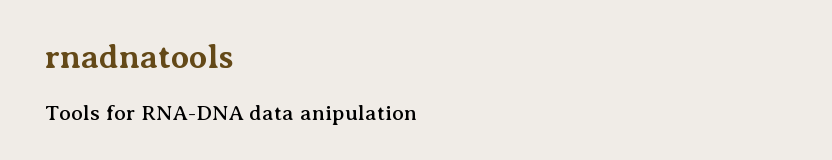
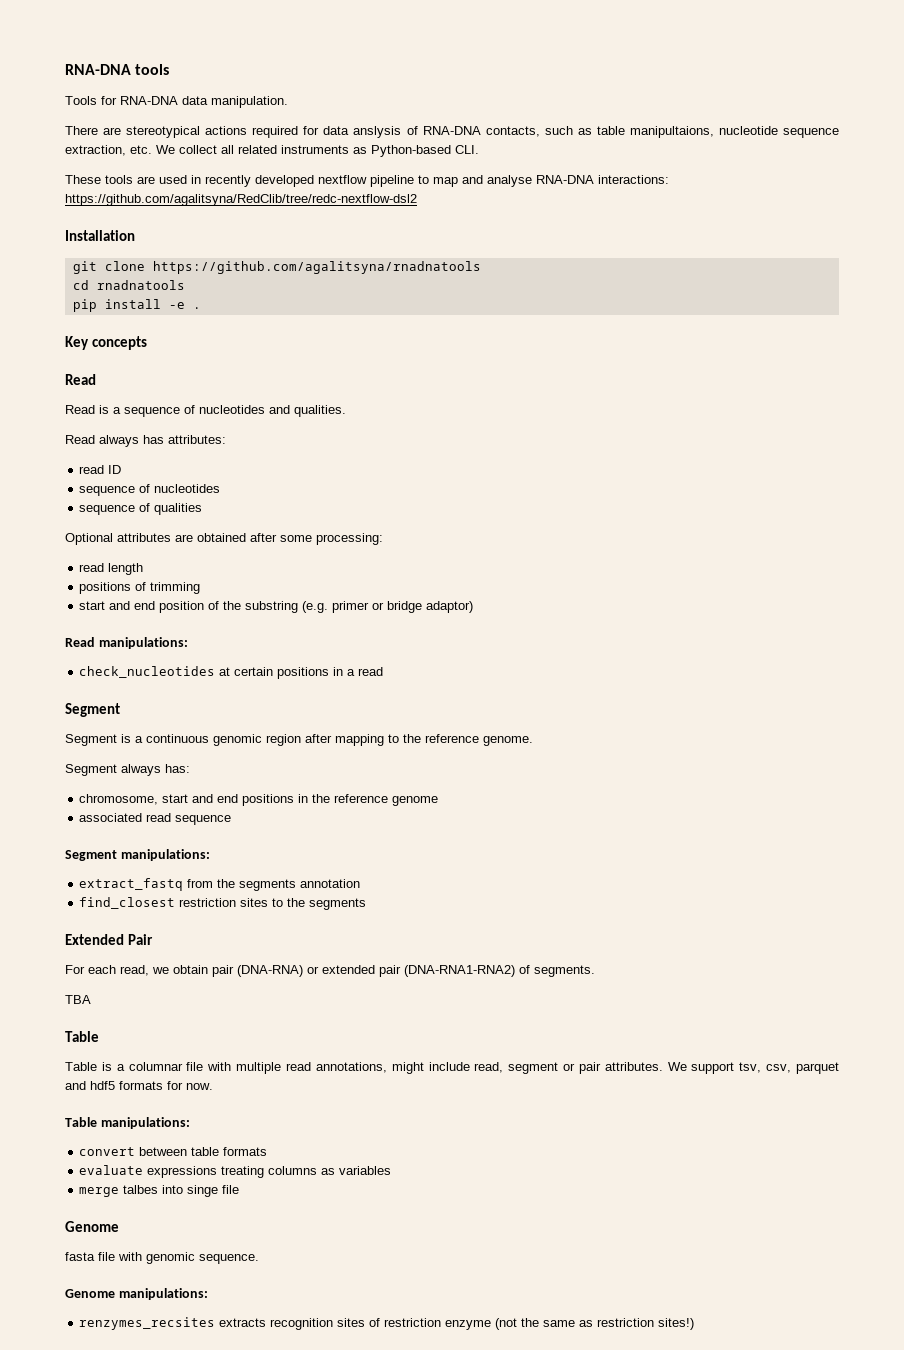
- rnadnatools
+ RNA-DNA tools
- Tools for RNA-DNA data anipulation
+ Tools for RNA-DNA data manipulation.
+ There are stereotypical actions required for data anslysis of RNA-DNA contacts, such as table manipultaions, nucleotide sequence extraction, etc. We collect all related instruments as Python-based CLI.
+ These tools are used in recently developed nextflow pipeline to map and analyse RNA-DNA interactions: https://github.com/agalitsyna/RedClib/tree/redc-nextflow-dsl2
+ Installation
+ git clone https://github.com/agalitsyna/rnadnatools
+ cd rnadnatools
+ pip install -e .
+ Key concepts
+ Read
+ Read is a sequence of nucleotides and qualities.
+ Read always has attributes:
+ read ID
+ sequence of nucleotides
+ sequence of qualities
+ Optional attributes are obtained after some processing:
+ read length
+ positions of trimming
+ start and end position of the substring (e.g. primer or bridge adaptor)
+ Read manipulations:
+ check_nucleotides at certain positions in a read
+ Segment
+ Segment is a continuous genomic region after mapping to the reference genome.
+ Segment always has:
+ chromosome, start and end positions in the reference genome
+ associated read sequence
+ Segment manipulations:
+ extract_fastq from the segments annotation
+ find_closest restriction sites to the segments
+ Extended Pair
+ For each read, we obtain pair (DNA-RNA) or extended pair (DNA-RNA1-RNA2) of segments.
+ TBA
+ Table
+ Table is a columnar file with multiple read annotations, might include read, segment or pair attributes. We support tsv, csv, parquet and hdf5 formats for now.
+ Table manipulations:
+ convert between table formats
+ evaluate expressions treating columns as variables
+ merge talbes into singe file
+ Genome
+ fasta file with genomic sequence.
+ Genome manipulations:
+ renzymes_recsites extracts recognition sites of restriction enzyme (not the same as restriction sites!)

